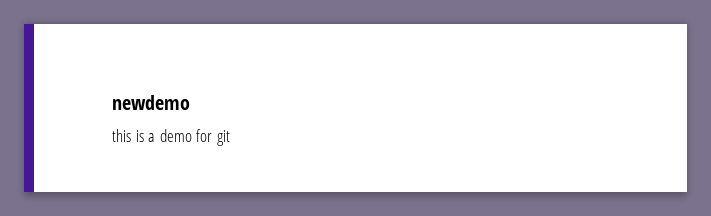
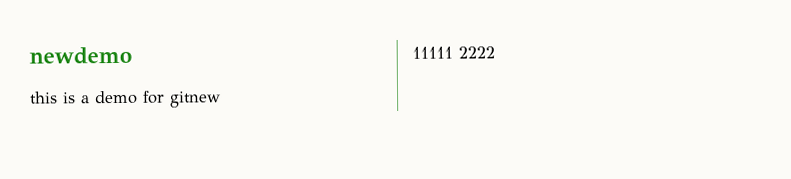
- this is a demo for git
+ this is a demo for gitnew
+ 11111 2222

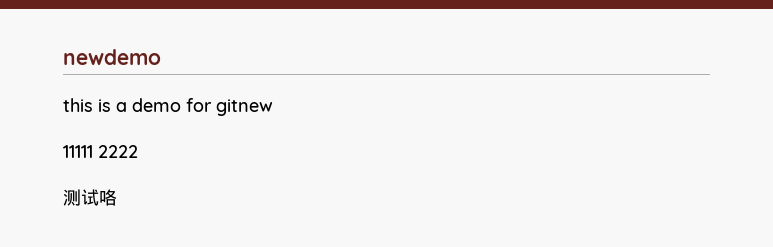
+ 测试咯

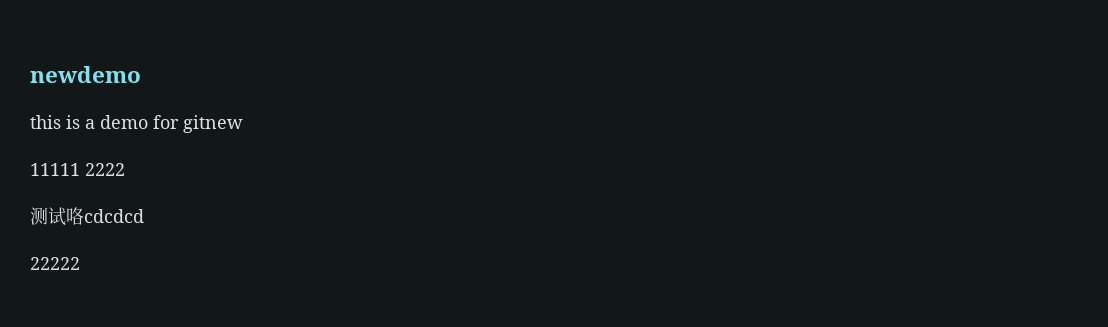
- 测试咯
+ 测试咯cdcdcd
+ 22222

